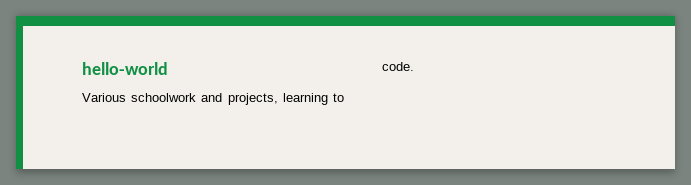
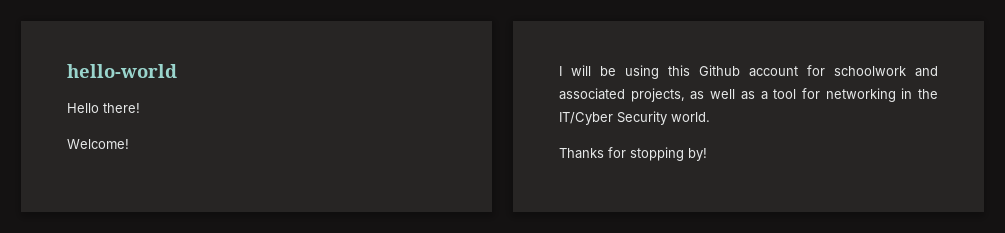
- Various schoolwork and projects, learning to code.
+ Hello there!
+ Welcome!
+ I will be using this Github account for schoolwork and associated projects, as well as a tool for networking in the IT/Cyber Security world.
+ Thanks for stopping by!

